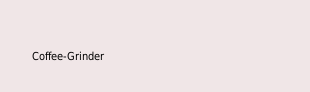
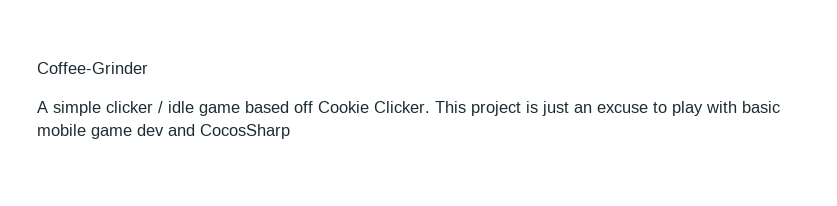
+ A simple clicker / idle game based off Cookie Clicker. This project is just an excuse to play with basic mobile game dev and CocosSharp

